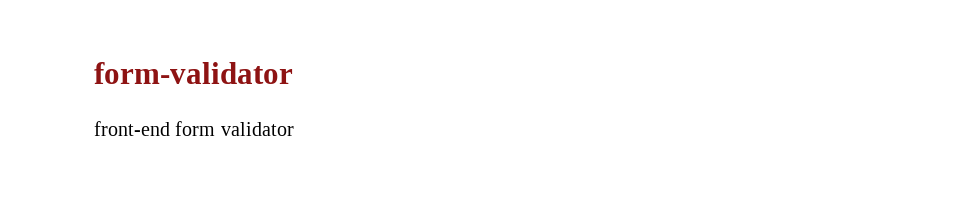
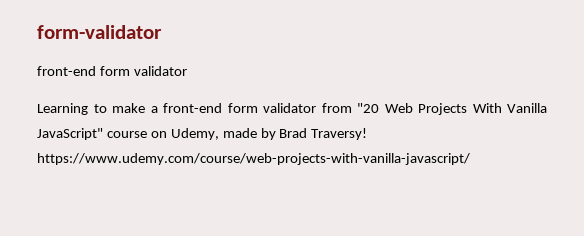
+ Learning to make a front-end form validator from "20 Web Projects With Vanilla JavaScript" course on Udemy, made by Brad Traversy! https://www.udemy.com/course/web-projects-with-vanilla-javascript/

